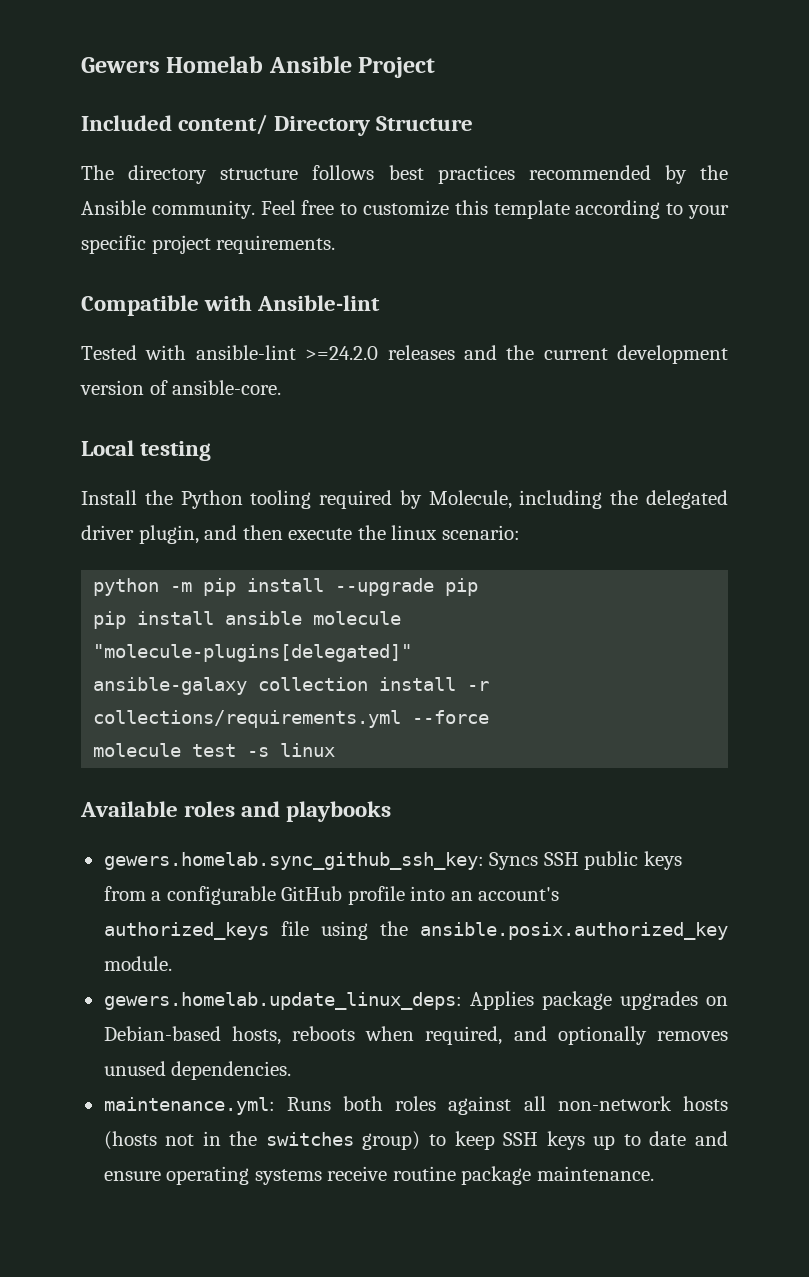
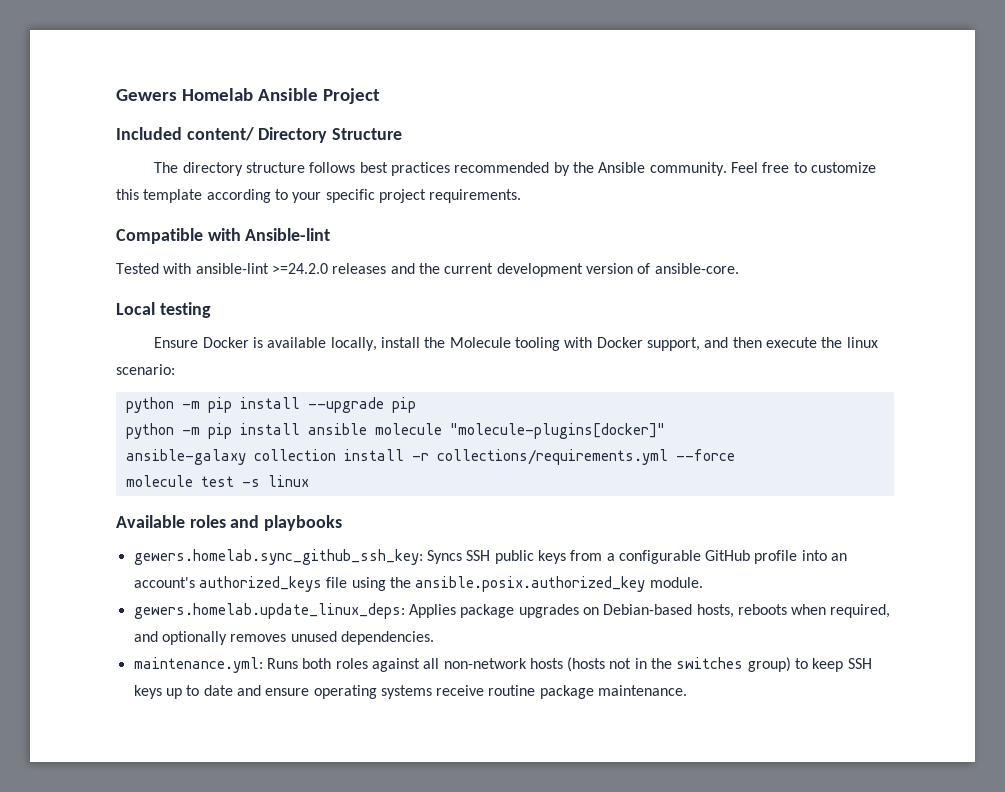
- Install the Python tooling required by Molecule, including the delegated driver plugin, and then execute the linux scenario:
+ Ensure Docker is available locally, install the Molecule tooling with Docker support, and then execute the linux scenario:
- pip install ansible molecule "molecule-plugins[delegated]"
+ python -m pip install ansible molecule "molecule-plugins[docker]"

